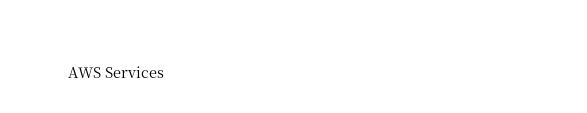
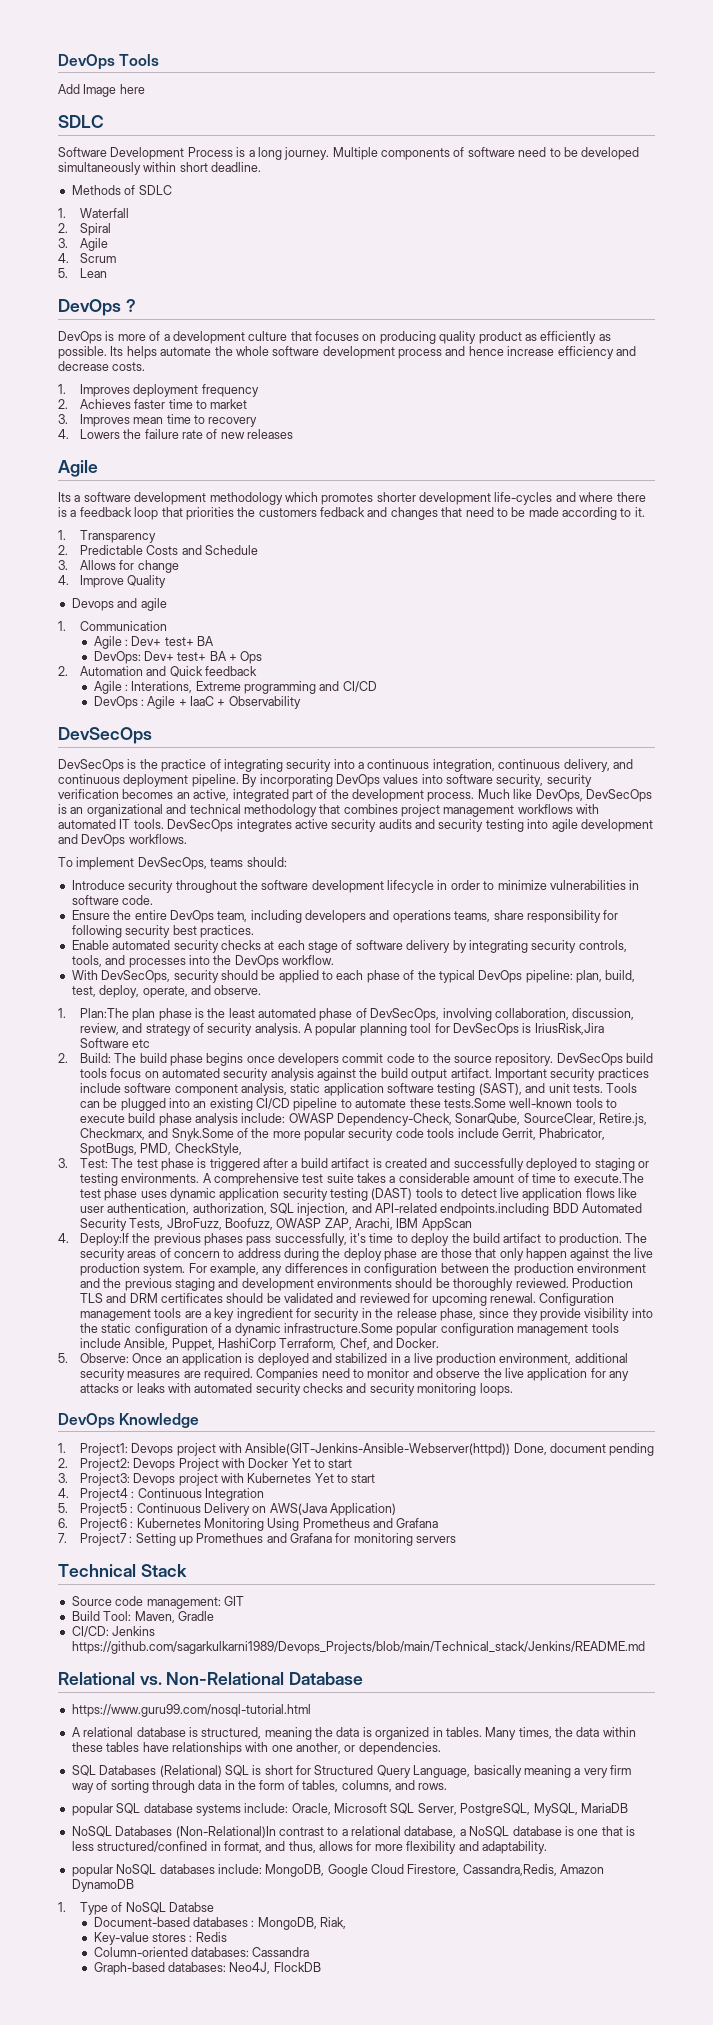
- AWS Services
+ DevOps Tools
+ Add Image here
+ SDLC
+ Software Development Process is a long journey. Multiple components of software need to be developed simultaneously within short deadline.
+ Methods of SDLC
+ 1. Waterfall
+ 2. Spiral
+ 3. Agile
+ 4. Scrum
+ 5. Lean
+ DevOps ?
+ DevOps is more of a development culture that focuses on producing quality product as efficiently as possible. Its helps automate the whole software development process and hence increase efficiency and decrease costs.
+ 1. Improves deployment frequency
+ 2. Achieves faster time to market
+ 3. Improves mean time to recovery
+ 4. Lowers the failure rate of new releases
+ Agile
+ Its a software development methodology which promotes shorter development life-cycles and where there is a feedback loop that priorities the customers fedback and changes that need to be made according to it.
+ 1. Transparency
+ 2. Predictable Costs and Schedule
+ 3. Allows for change
+ 4. Improve Quality
+ Devops and agile
+ 1. Communication
+ Agile : Dev+ test+ BA
+ DevOps: Dev+ test+ BA + Ops
+ 2. Automation and Quick feedback
+ Agile : Interations, Extreme programming and CI/CD
+ DevOps : Agile + IaaC + Observability
+ DevSecOps
+ DevSecOps is the practice of integrating security into a continuous integration, continuous delivery, and continuous deployment pipeline. By incorporating DevOps values into software security, security verification becomes an active, integrated part of the development process. Much like DevOps, DevSecOps is an organizational and technical methodology that combines project management workflows with automated IT tools. DevSecOps integrates active security audits and security testing into agile development and DevOps workflows.
+ To implement DevSecOps, teams should:
+ Introduce security throughout the software development lifecycle in order to minimize vulnerabilities in software code.
+ Ensure the entire DevOps team, including developers and operations teams, share responsibility for following security best practices.
+ Enable automated security checks at each stage of software delivery by integrating security controls, tools, and processes into the DevOps workflow.
+ With DevSecOps, security should be applied to each phase of the typical DevOps pipeline: plan, build, test, deploy, operate, and observe.
+ 1. Plan:The plan phase is the least automated phase of DevSecOps, involving collaboration, discussion, review, and strategy of security analysis. A popular planning tool for DevSecOps is IriusRisk,Jira Software etc
+ 2. Build: The build phase begins once developers commit code to the source repository. DevSecOps build tools focus on automated security analysis against the build output artifact. Important security practices include software component analysis, static application software testing (SAST), and unit tests. Tools can be plugged into an existing CI/CD pipeline to automate these tests.Some well-known tools to execute build phase analysis include: OWASP Dependency-Check, SonarQube, SourceClear, Retire.js, Checkmarx, and Snyk.Some of the more popular security code tools include Gerrit, Phabricator, SpotBugs, PMD, CheckStyle,
+ 3. Test: The test phase is triggered after a build artifact is created and successfully deployed to staging or testing environments. A comprehensive test suite takes a considerable amount of time to execute.The test phase uses dynamic application security testing (DAST) tools to detect live application flows like user authentication, authorization, SQL injection, and API-related endpoints.including BDD Automated Security Tests, JBroFuzz, Boofuzz, OWASP ZAP, Arachi, IBM AppScan
+ 4. Deploy:If the previous phases pass successfully, it's time to deploy the build artifact to production. The security areas of concern to address during the deploy phase are those that only happen against the live production system. For example, any differences in configuration between the production environment and the previous staging and development environments should be thoroughly reviewed. Production TLS and DRM certificates should be validated and reviewed for upcoming renewal. Configuration management tools are a key ingredient for security in the release phase, since they provide visibility into the static configuration of a dynamic infrastructure.Some popular configuration management tools include Ansible, Puppet, HashiCorp Terraform, Chef, and Docker.
+ 5. Observe: Once an application is deployed and stabilized in a live production environment, additional security measures are required. Companies need to monitor and observe the live application for any attacks or leaks with automated security checks and security monitoring loops.
+ DevOps Knowledge
+ 1. Project1: Devops project with Ansible(GIT-Jenkins-Ansible-Webserver(httpd)) Done, document pending
+ 2. Project2: Devops Project with Docker Yet to start
+ 3. Project3: Devops project with Kubernetes Yet to start
+ 4. Project4 : Continuous Integration
+ 5. Project5 : Continuous Delivery on AWS(Java Application)
+ 6. Project6 : Kubernetes Monitoring Using Prometheus and Grafana
+ 7. Project7 : Setting up Promethues and Grafana for monitoring servers
+ Technical Stack
+ Source code management: GIT
+ Build Tool: Maven, Gradle
+ CI/CD: Jenkins https://github.com/sagarkulkarni1989/Devops_Projects/blob/main/Technical_stack/Jenkins/README.md
+ Relational vs. Non-Relational Database
+ https://www.guru99.com/nosql-tutorial.html
+ A relational database is structured, meaning the data is organized in tables. Many times, the data within these tables have relationships with one another, or dependencies.
+ SQL Databases (Relational) SQL is short for Structured Query Language, basically meaning a very firm way of sorting through data in the form of tables, columns, and rows.
+ popular SQL database systems include: Oracle, Microsoft SQL Server, PostgreSQL, MySQL, MariaDB
+ NoSQL Databases (Non-Relational)In contrast to a relational database, a NoSQL database is one that is less structured/confined in format, and thus, allows for more flexibility and adaptability.
+ popular NoSQL databases include: MongoDB, Google Cloud Firestore, Cassandra,Redis, Amazon DynamoDB
+ 1. Type of NoSQL Databse
+ Document-based databases : MongoDB, Riak,
+ Key-value stores : Redis
+ Column-oriented databases: Cassandra
+ Graph-based databases: Neo4J, FlockDB

